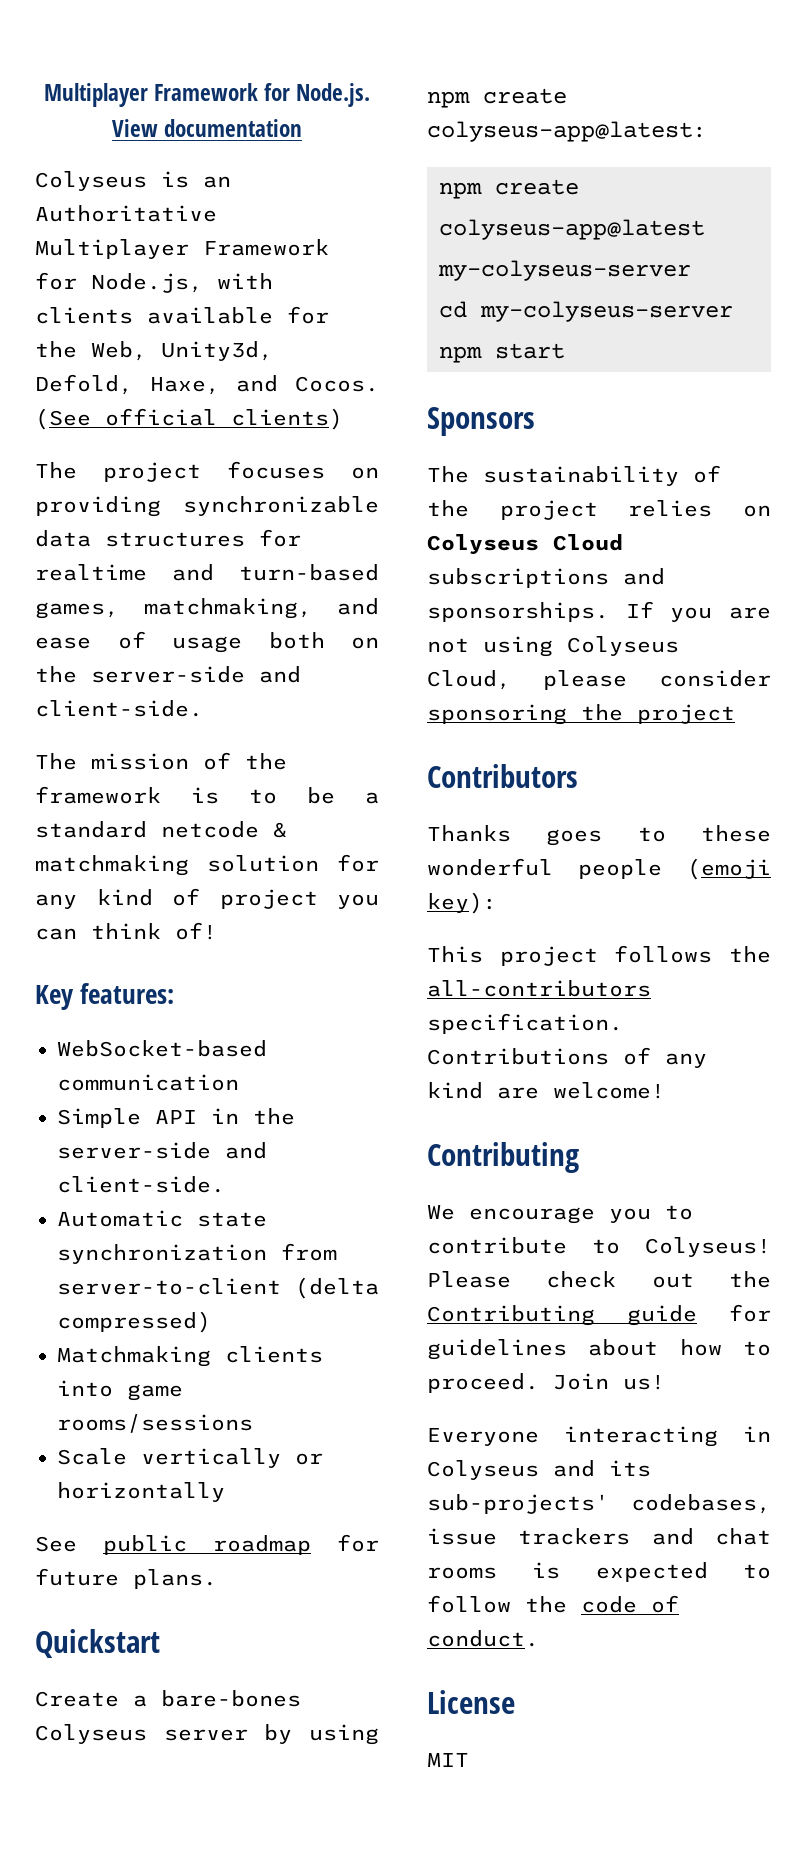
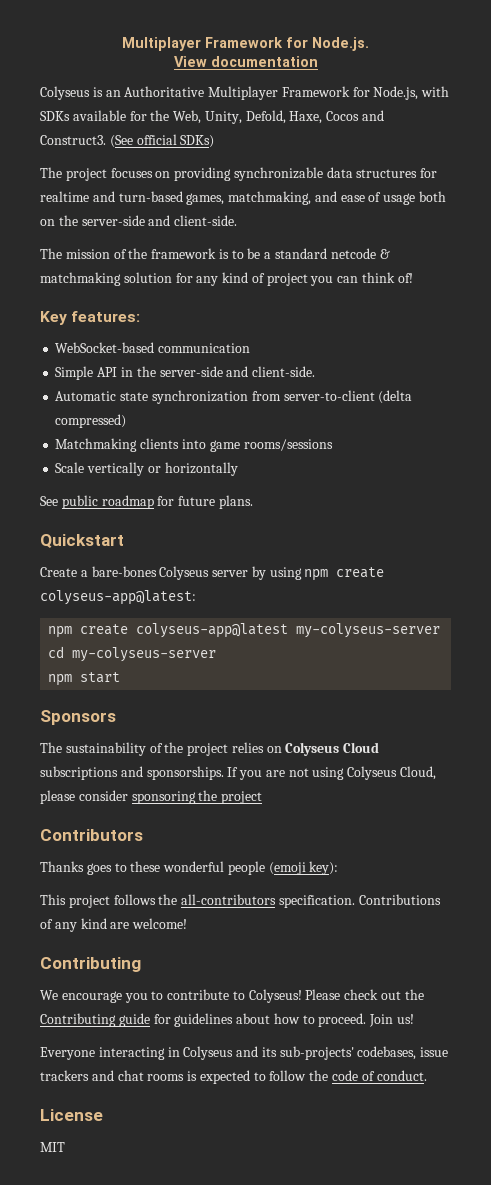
- Colyseus is an Authoritative Multiplayer Framework for Node.js, with clients available for the Web, Unity3d, Defold, Haxe, and Cocos.
+ Colyseus is an Authoritative Multiplayer Framework for Node.js, with SDKs available for the Web, Unity, Defold, Haxe, Cocos and Construct3.
- (See official clients)
+ (See official SDKs)

